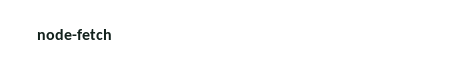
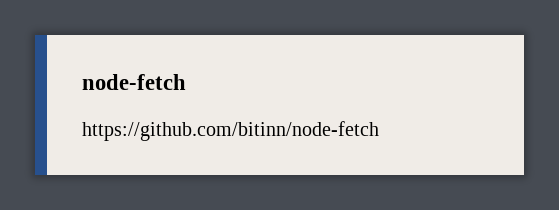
+ https://github.com/bitinn/node-fetch

